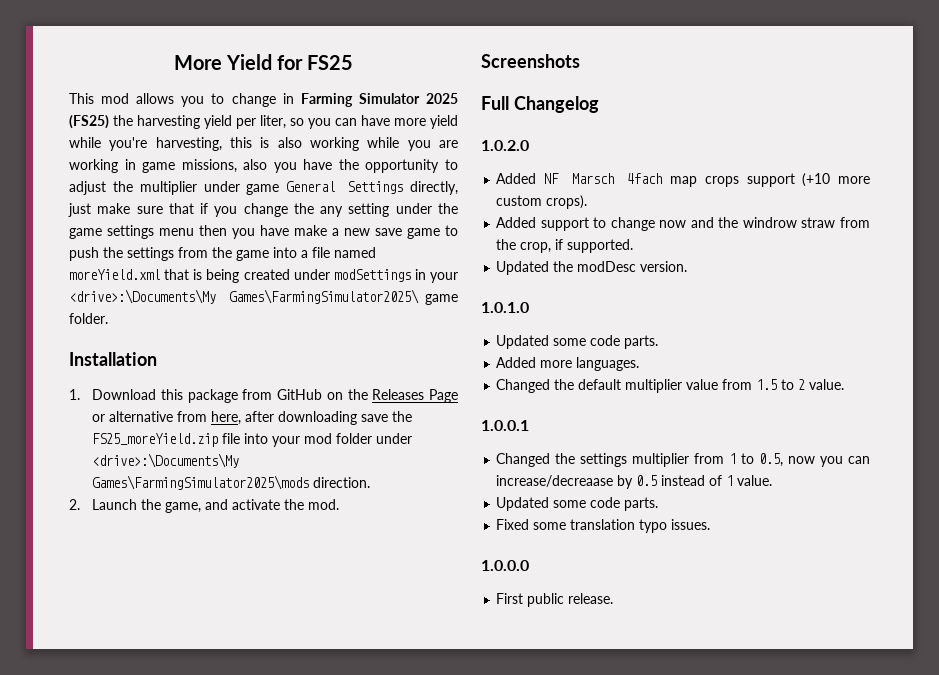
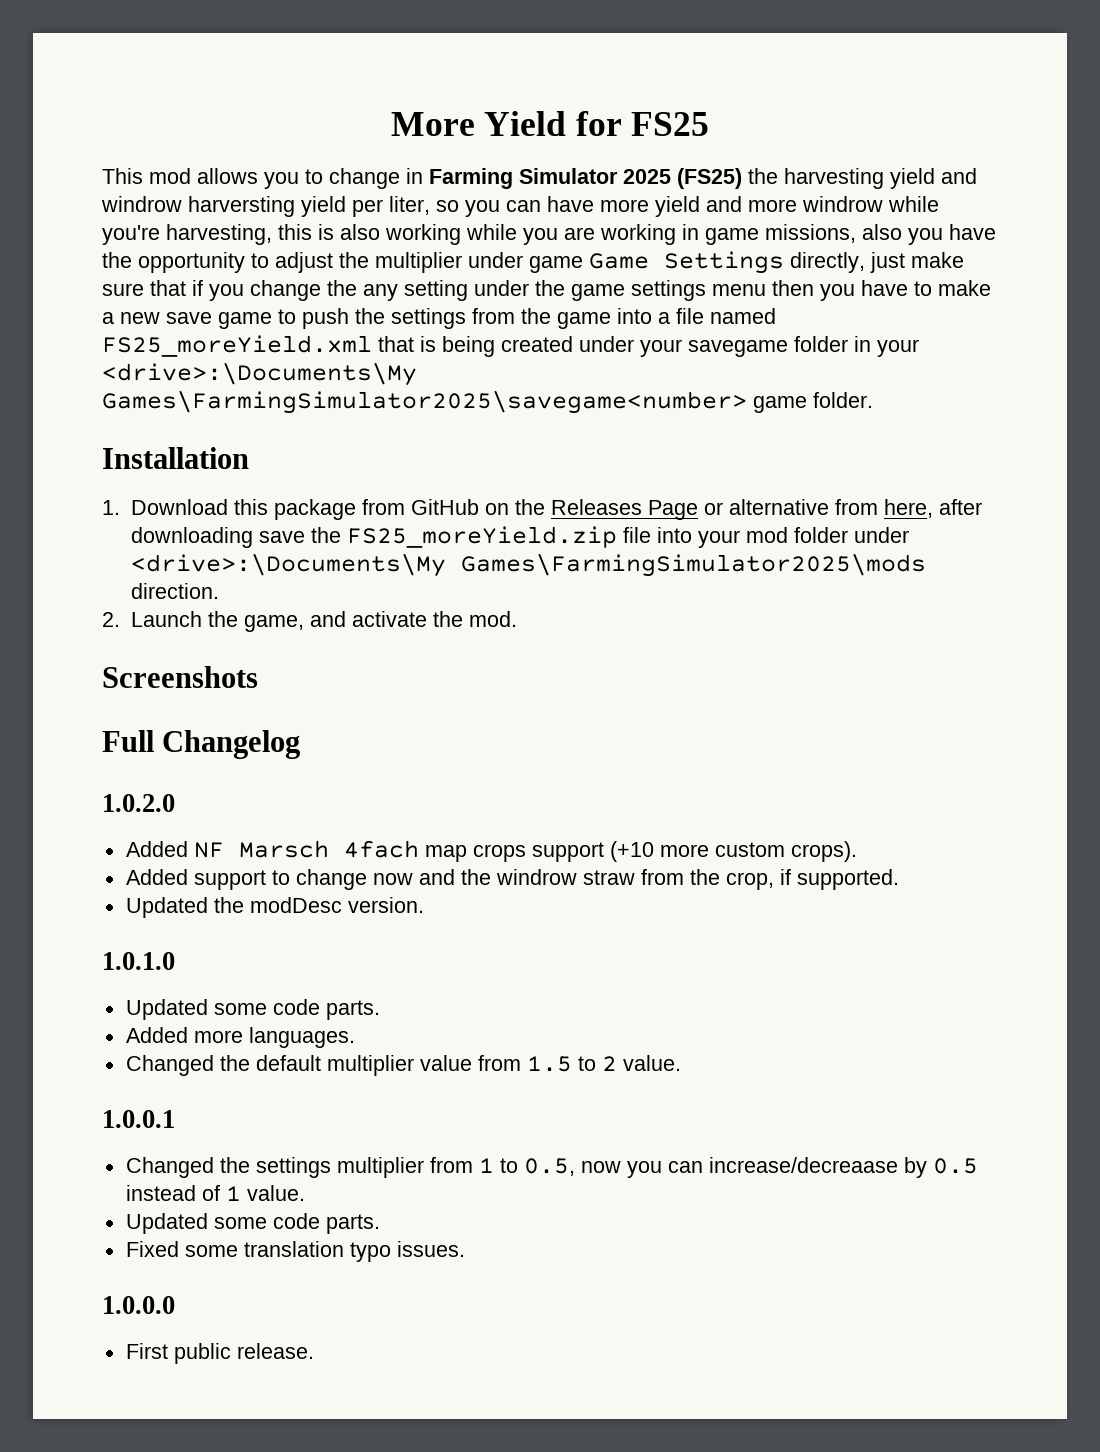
- This mod allows you to change in Farming Simulator 2025 (FS25) the harvesting yield per liter, so you can have more yield while you're harvesting, this is also working while you are working in game missions, also you have the opportunity to adjust the multiplier under game General Settings directly, just make sure that if you change the any setting under the game settings menu then you have make a new save game to push the settings from the game into a file named moreYield.xml that is being created under modSettings in your <drive>:\Documents\My Games\FarmingSimulator2025\ game folder.
+ This mod allows you to change in Farming Simulator 2025 (FS25) the harvesting yield and windrow harversting yield per liter, so you can have more yield and more windrow while you're harvesting, this is also working while you are working in game missions, also you have the opportunity to adjust the multiplier under game Game Settings directly, just make sure that if you change the any setting under the game settings menu then you have to make a new save game to push the settings from the game into a file named FS25_moreYield.xml that is being created under your savegame folder in your <drive>:\Documents\My Games\FarmingSimulator2025\savegame<number> game folder.

